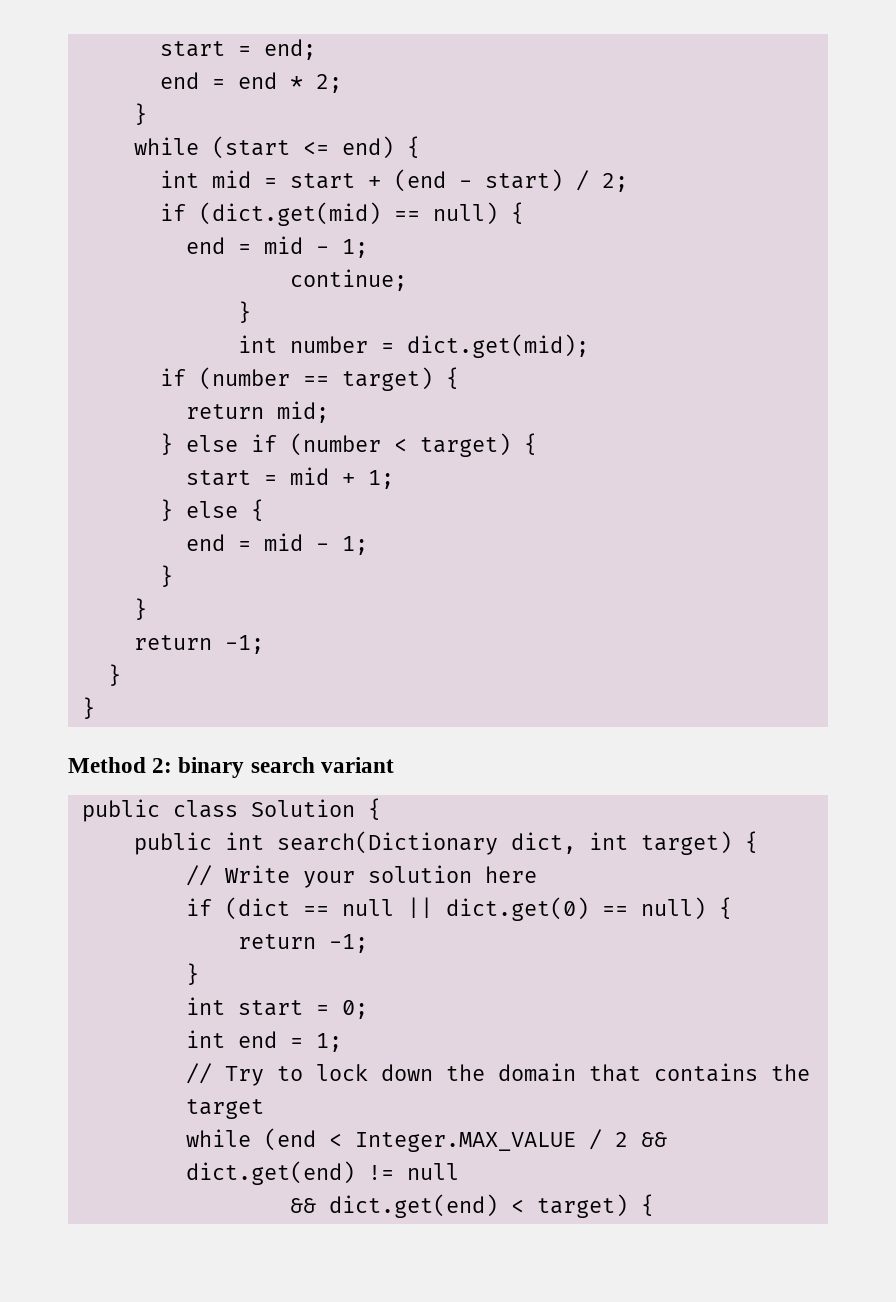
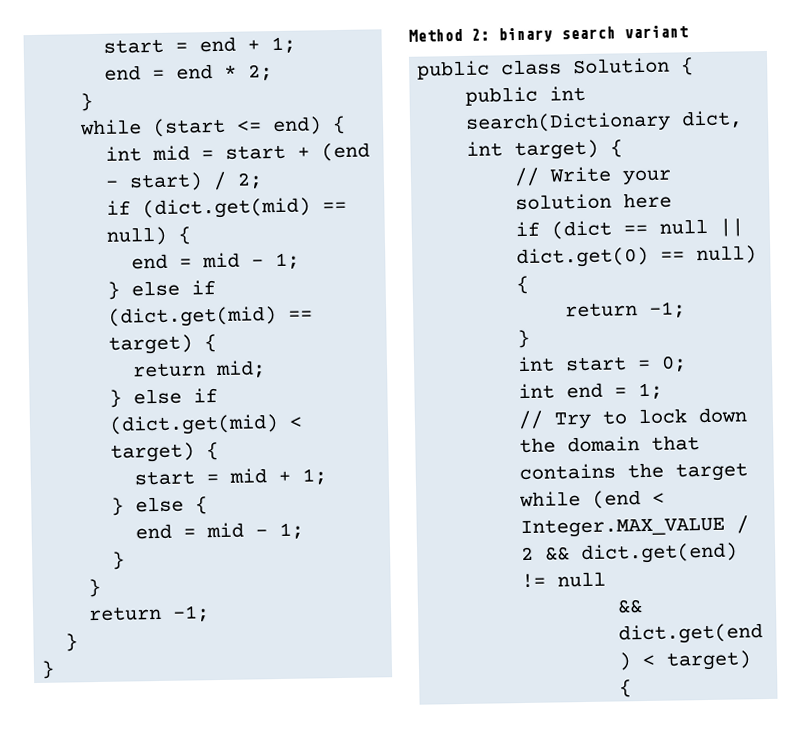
- start = end;
+ start = end + 1;
- continue;
- }
- int number = dict.get(mid);
- if (number == target) {
+ } else if (dict.get(mid) == target) {
- } else if (number < target) {
+ } else if (dict.get(mid) < target) {

